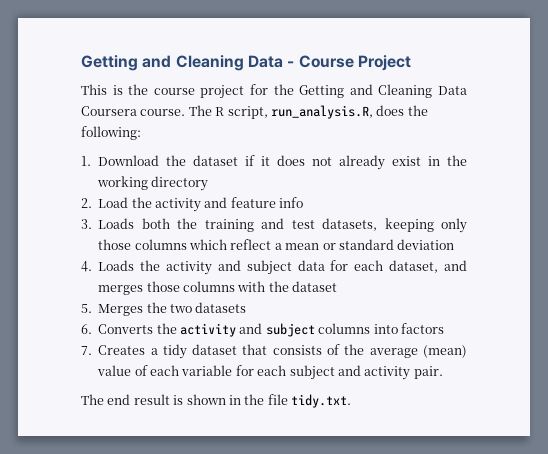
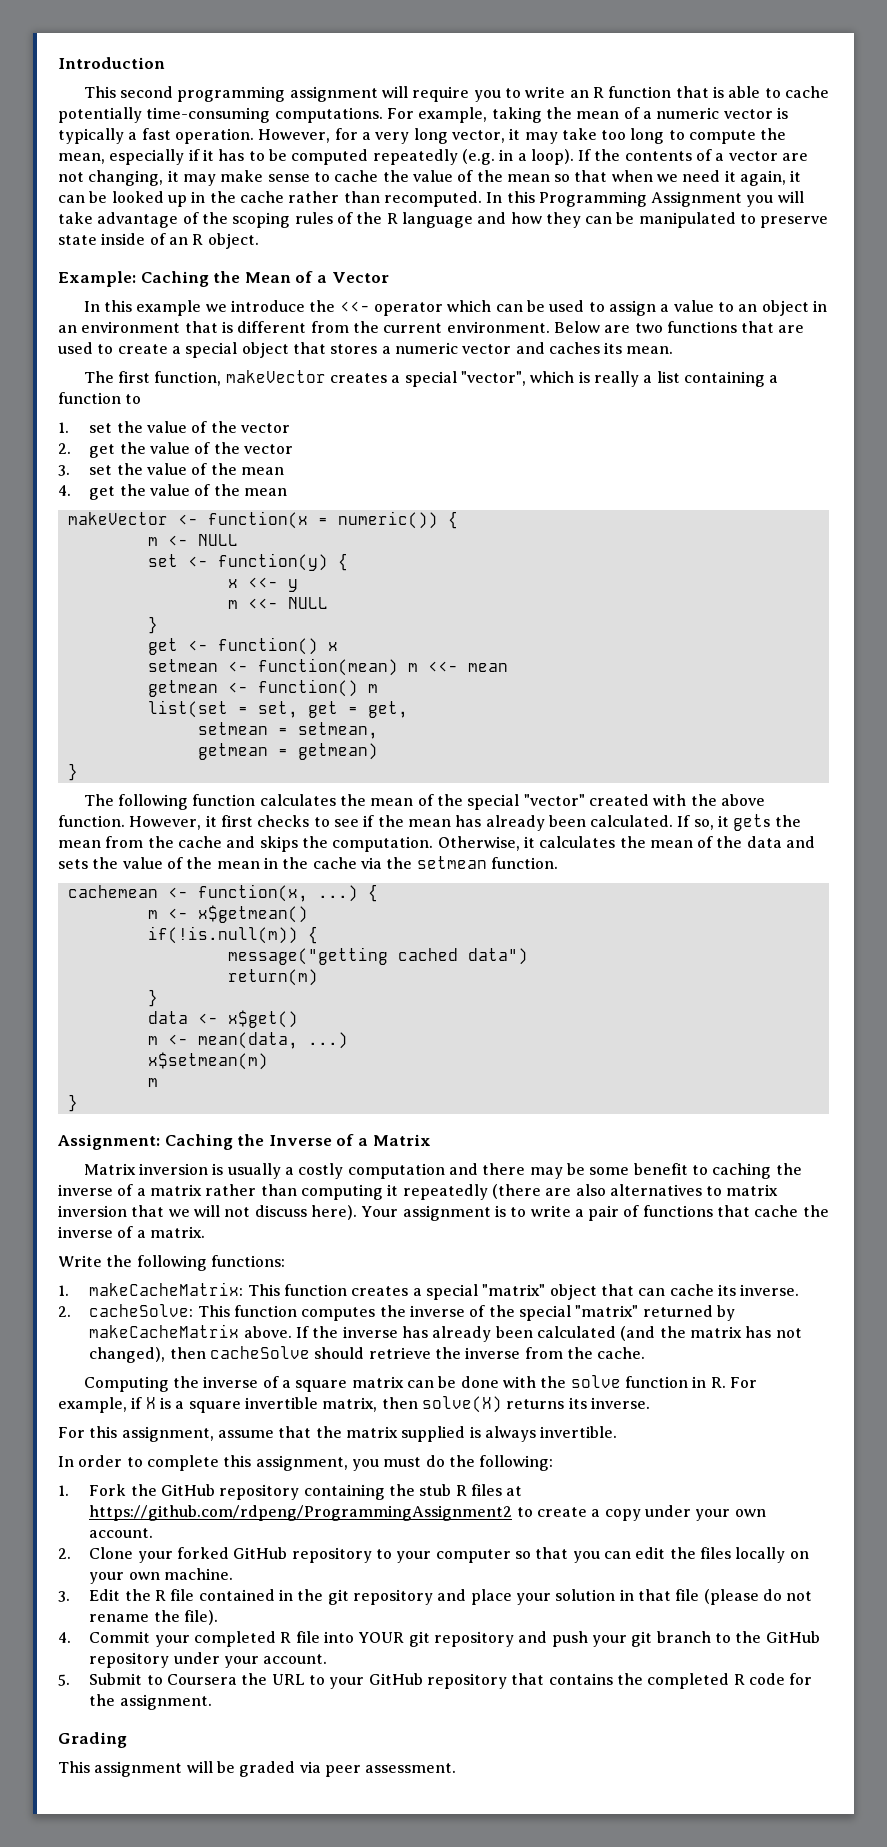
- Getting and Cleaning Data - Course Project
- This is the course project for the Getting and Cleaning Data Coursera course. The R script, run_analysis.R, does the following:
- 1. Download the dataset if it does not already exist in the working directory
- 2. Load the activity and feature info
- 3. Loads both the training and test datasets, keeping only those columns which reflect a mean or standard deviation
- 4. Loads the activity and subject data for each dataset, and merges those columns with the dataset
- 5. Merges the two datasets
- 6. Converts the activity and subject columns into factors
- 7. Creates a tidy dataset that consists of the average (mean) value of each variable for each subject and activity pair.
- The end result is shown in the file tidy.txt.
+ Introduction
+ This second programming assignment will require you to write an R function that is able to cache potentially time-consuming computations. For example, taking the mean of a numeric vector is typically a fast operation. However, for a very long vector, it may take too long to compute the mean, especially if it has to be computed repeatedly (e.g. in a loop). If the contents of a vector are not changing, it may make sense to cache the value of the mean so that when we need it again, it can be looked up in the cache rather than recomputed. In this Programming Assignment you will take advantage of the scoping rules of the R language and how they can be manipulated to preserve state inside of an R object.
+ Example: Caching the Mean of a Vector
+ In this example we introduce the <<- operator which can be used to assign a value to an object in an environment that is different from the current environment. Below are two functions that are used to create a special object that stores a numeric vector and caches its mean.
+ The first function, makeVector creates a special "vector", which is really a list containing a function to
+ 1. set the value of the vector
+ 2. get the value of the vector
+ 3. set the value of the mean
+ 4. get the value of the mean
+ makeVector <- function(x = numeric()) {
+ m <- NULL
+ set <- function(y) {
+ x <<- y
+ m <<- NULL
+ }
+ get <- function() x
+ setmean <- function(mean) m <<- mean
+ getmean <- function() m
+ list(set = set, get = get,
+ setmean = setmean,
+ getmean = getmean)
+ }
+ The following function calculates the mean of the special "vector" created with the above function. However, it first checks to see if the mean has already been calculated. If so, it gets the mean from the cache and skips the computation. Otherwise, it calculates the mean of the data and sets the value of the mean in the cache via the setmean function.
+ cachemean <- function(x, ...) {
+ m <- x$getmean()
+ if(!is.null(m)) {
+ message("getting cached data")
+ return(m)
+ }
+ data <- x$get()
+ m <- mean(data, ...)
+ x$setmean(m)
+ m
+ }
+ Assignment: Caching the Inverse of a Matrix
+ Matrix inversion is usually a costly computation and there may be some benefit to caching the inverse of a matrix rather than computing it repeatedly (there are also alternatives to matrix inversion that we will not discuss here). Your assignment is to write a pair of functions that cache the inverse of a matrix.
+ Write the following functions:
+ 1. makeCacheMatrix: This function creates a special "matrix" object that can cache its inverse.
+ 2. cacheSolve: This function computes the inverse of the special "matrix" returned by makeCacheMatrix above. If the inverse has already been calculated (and the matrix has not changed), then cacheSolve should retrieve the inverse from the cache.
+ Computing the inverse of a square matrix can be done with the solve function in R. For example, if X is a square invertible matrix, then solve(X) returns its inverse.
+ For this assignment, assume that the matrix supplied is always invertible.
+ In order to complete this assignment, you must do the following:
+ 1. Fork the GitHub repository containing the stub R files at https://github.com/rdpeng/ProgrammingAssignment2 to create a copy under your own account.
+ 2. Clone your forked GitHub repository to your computer so that you can edit the files locally on your own machine.
+ 3. Edit the R file contained in the git repository and place your solution in that file (please do not rename the file).
+ 4. Commit your completed R file into YOUR git repository and push your git branch to the GitHub repository under your account.
+ 5. Submit to Coursera the URL to your GitHub repository that contains the completed R code for the assignment.
+ Grading
+ This assignment will be graded via peer assessment.

